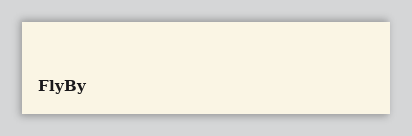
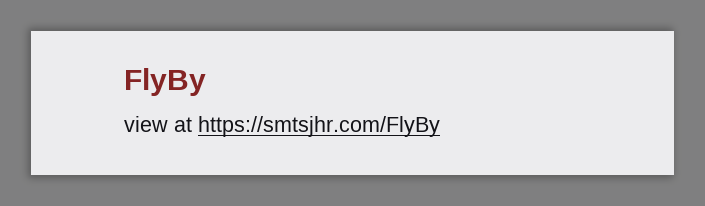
+ view at https://smtsjhr.com/FlyBy

